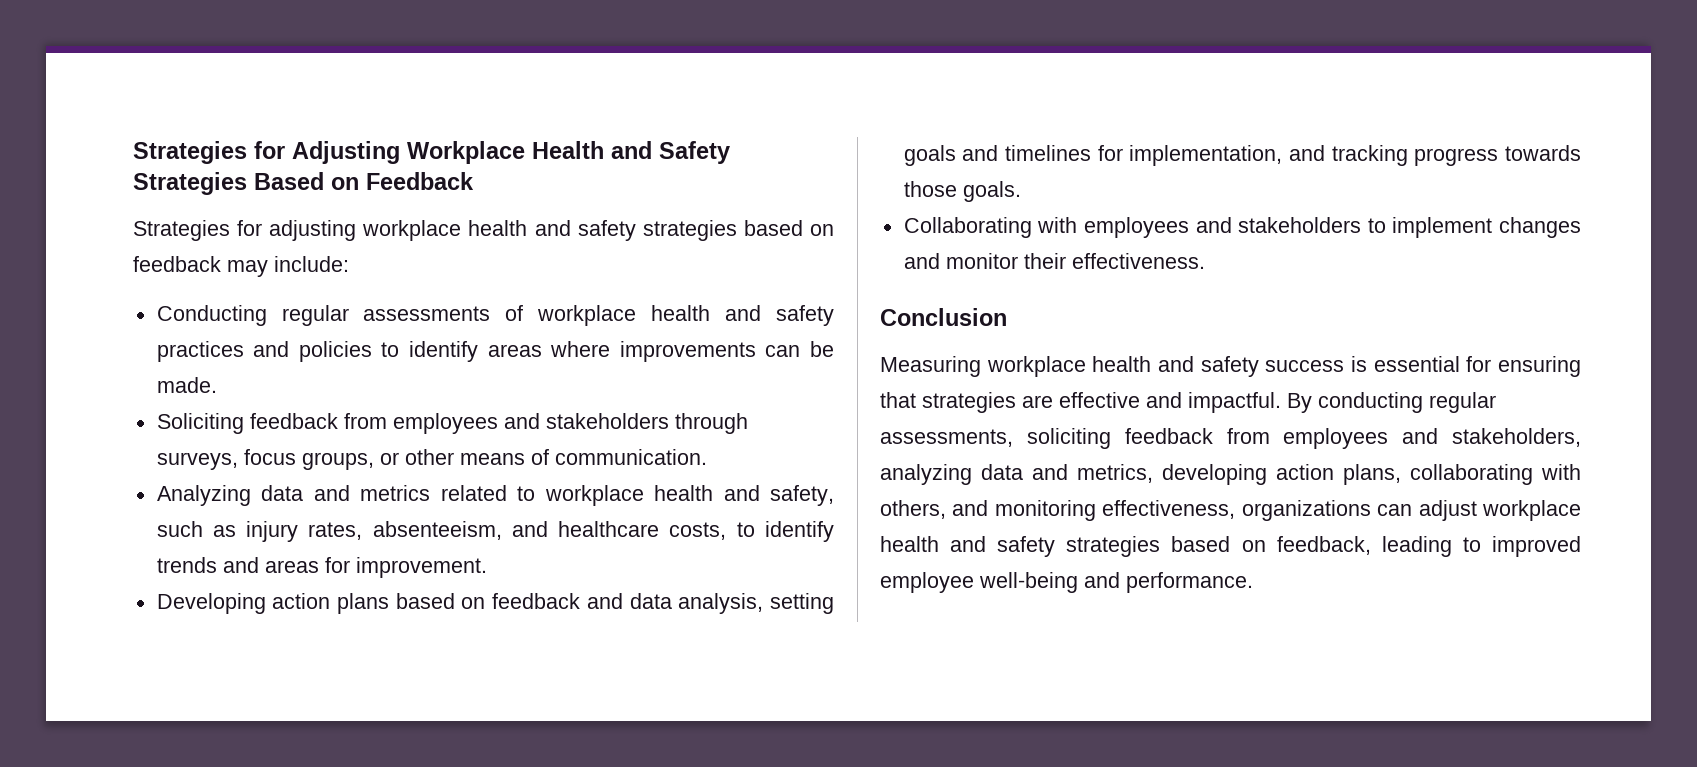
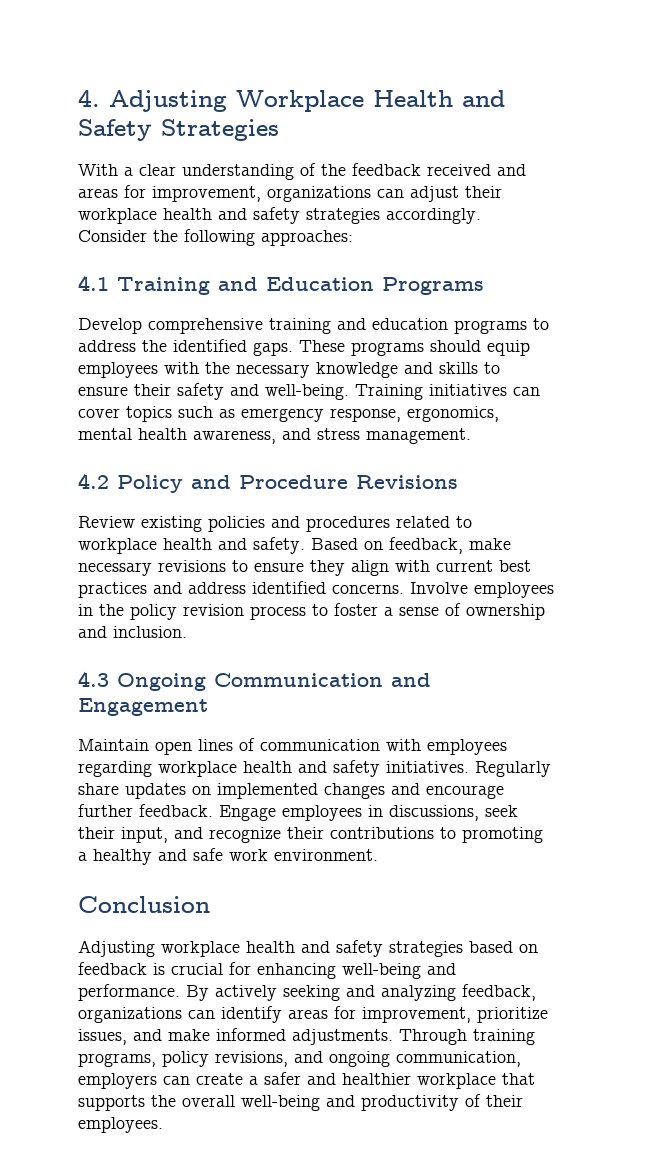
- Strategies for Adjusting Workplace Health and Safety Strategies Based on Feedback
- Strategies for adjusting workplace health and safety strategies based on feedback may include:
- Conducting regular assessments of workplace health and safety practices and policies to identify areas where improvements can be made.
- Soliciting feedback from employees and stakeholders through surveys, focus groups, or other means of communication.
- Analyzing data and metrics related to workplace health and safety, such as injury rates, absenteeism, and healthcare costs, to identify trends and areas for improvement.
- Developing action plans based on feedback and data analysis, setting goals and timelines for implementation, and tracking progress towards those goals.
- Collaborating with employees and stakeholders to implement changes and monitor their effectiveness.
+ 4. Adjusting Workplace Health and Safety Strategies
+ With a clear understanding of the feedback received and areas for improvement, organizations can adjust their workplace health and safety strategies accordingly. Consider the following approaches:
+ 4.1 Training and Education Programs
+ Develop comprehensive training and education programs to address the identified gaps. These programs should equip employees with the necessary knowledge and skills to ensure their safety and well-being. Training initiatives can cover topics such as emergency response, ergonomics, mental health awareness, and stress management.
+ 4.2 Policy and Procedure Revisions
+ Review existing policies and procedures related to workplace health and safety. Based on feedback, make necessary revisions to ensure they align with current best practices and address identified concerns. Involve employees in the policy revision process to foster a sense of ownership and inclusion.
+ 4.3 Ongoing Communication and Engagement
+ Maintain open lines of communication with employees regarding workplace health and safety initiatives. Regularly share updates on implemented changes and encourage further feedback. Engage employees in discussions, seek their input, and recognize their contributions to promoting a healthy and safe work environment.
  Conclusion
- Measuring workplace health and safety success is essential for ensuring that strategies are effective and impactful. By conducting regular assessments, soliciting feedback from employees and stakeholders, analyzing data and metrics, developing action plans, collaborating with others, and monitoring effectiveness, organizations can adjust workplace health and safety strategies based on feedback, leading to improved employee well-being and performance.
+ Adjusting workplace health and safety strategies based on feedback is crucial for enhancing well-being and performance. By actively seeking and analyzing feedback, organizations can identify areas for improvement, prioritize issues, and make informed adjustments. Through training programs, policy revisions, and ongoing communication, employers can create a safer and healthier workplace that supports the overall well-being and productivity of their employees.

